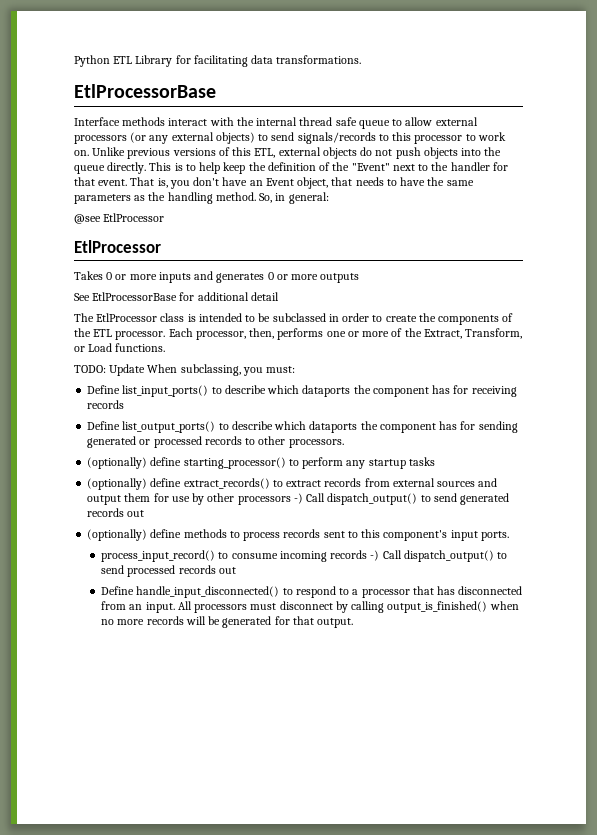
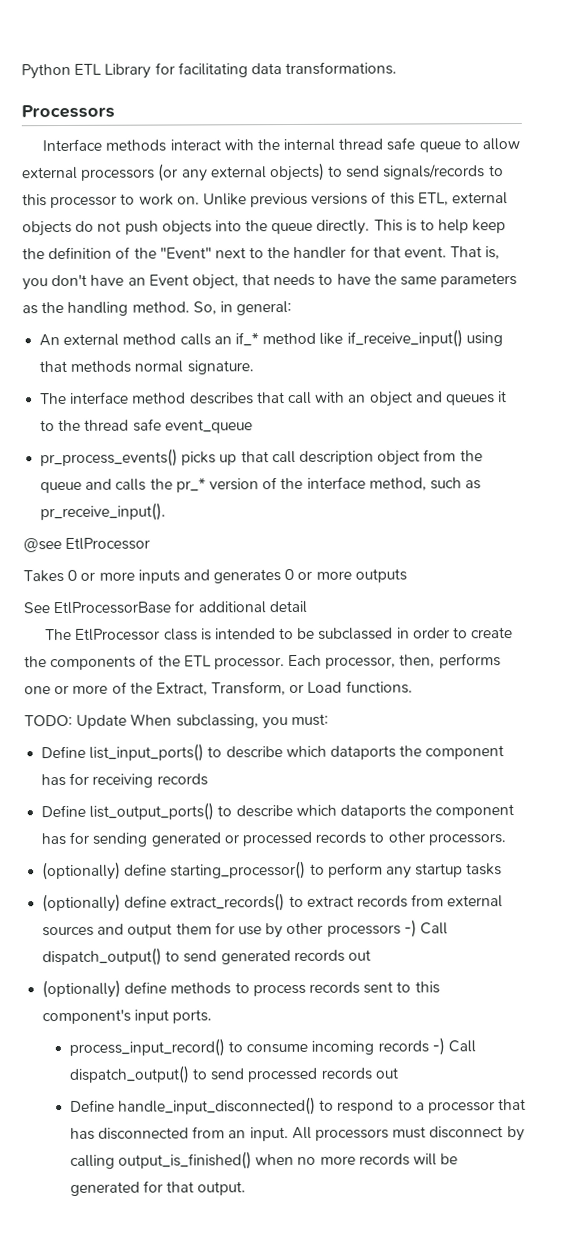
  Python ETL Library for facilitating data transformations.
- EtlProcessorBase
+ Processors
+ An external method calls an if_* method like if_receive_input() using that methods normal signature.
+ The interface method describes that call with an object and queues it to the thread safe event_queue
+ pr_process_events() picks up that call description object from the queue and calls the pr_* version of the interface method, such as pr_receive_input().
  @see EtlProcessor
- EtlProcessor

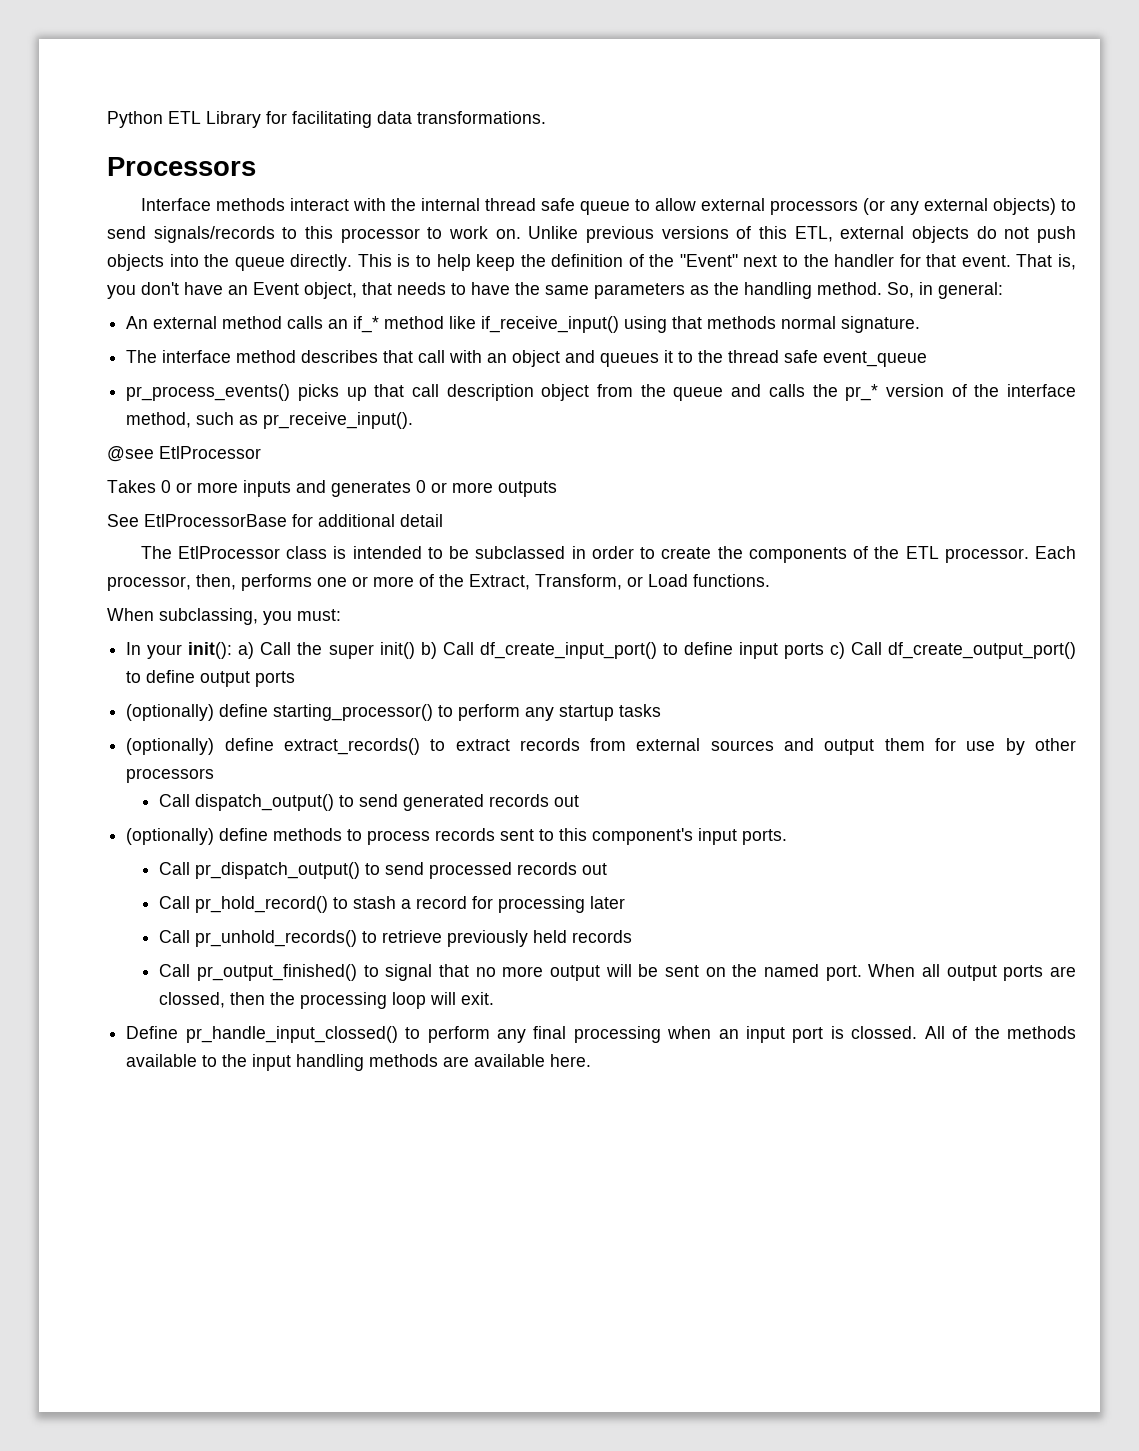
- TODO: Update When subclassing, you must:
+ When subclassing, you must:
- Define list_input_ports() to describe which dataports the component has for receiving records
- Define list_output_ports() to describe which dataports the component has for sending generated or processed records to other processors.
+ In your init(): a) Call the super init() b) Call df_create_input_port() to define input ports c) Call df_create_output_port() to define output ports
- (optionally) define extract_records() to extract records from external sources and output them for use by other processors -) Call dispatch_output() to send generated records out
+ (optionally) define extract_records() to extract records from external sources and output them for use by other processors
+ Call dispatch_output() to send generated records out
- process_input_record() to consume incoming records -) Call dispatch_output() to send processed records out
+ Call pr_dispatch_output() to send processed records out
- Define handle_input_disconnected() to respond to a processor that has disconnected from an input. All processors must disconnect by calling output_is_finished() when no more records will be generated for that output.
+ Call pr_hold_record() to stash a record for processing later
+ Call pr_unhold_records() to retrieve previously held records
+ Call pr_output_finished() to signal that no more output will be sent on the named port. When all output ports are clossed, then the processing loop will exit.
+ Define pr_handle_input_clossed() to perform any final processing when an input port is clossed. All of the methods available to the input handling methods are available here.

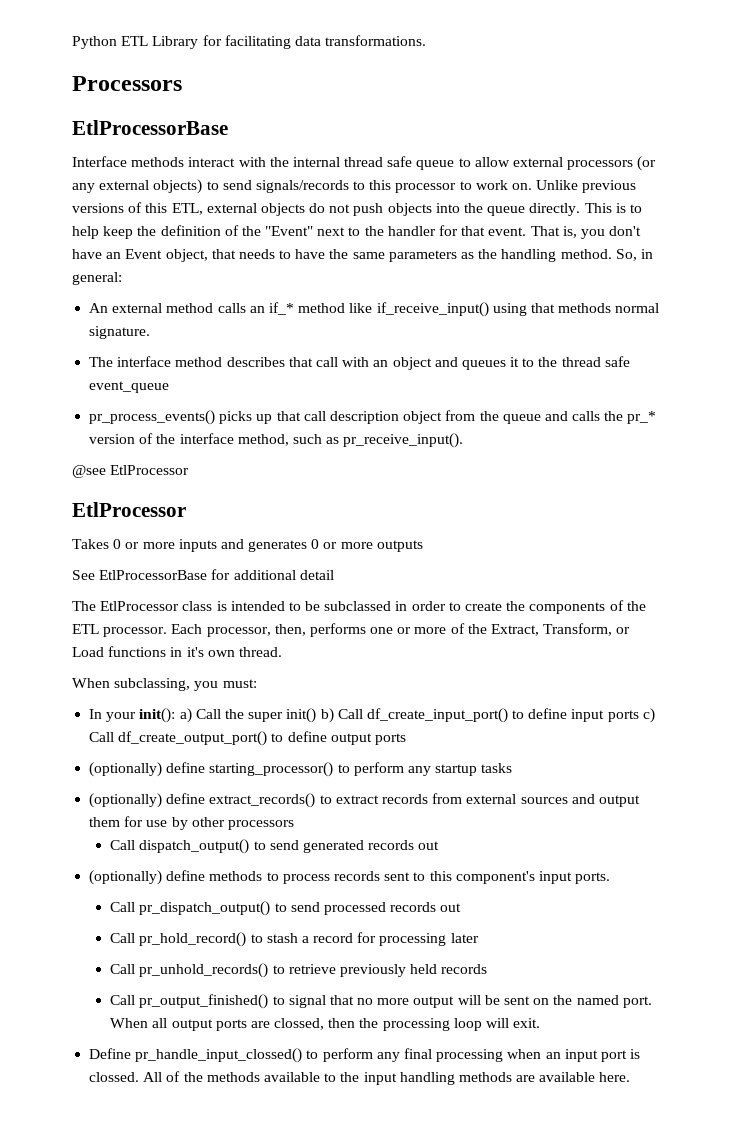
  Processors
+ EtlProcessorBase
  @see EtlProcessor
+ EtlProcessor
- Each processor, then, performs one or more of the Extract, Transform, or Load functions.
+ Each processor, then, performs one or more of the Extract, Transform, or Load functions in it's own thread.

